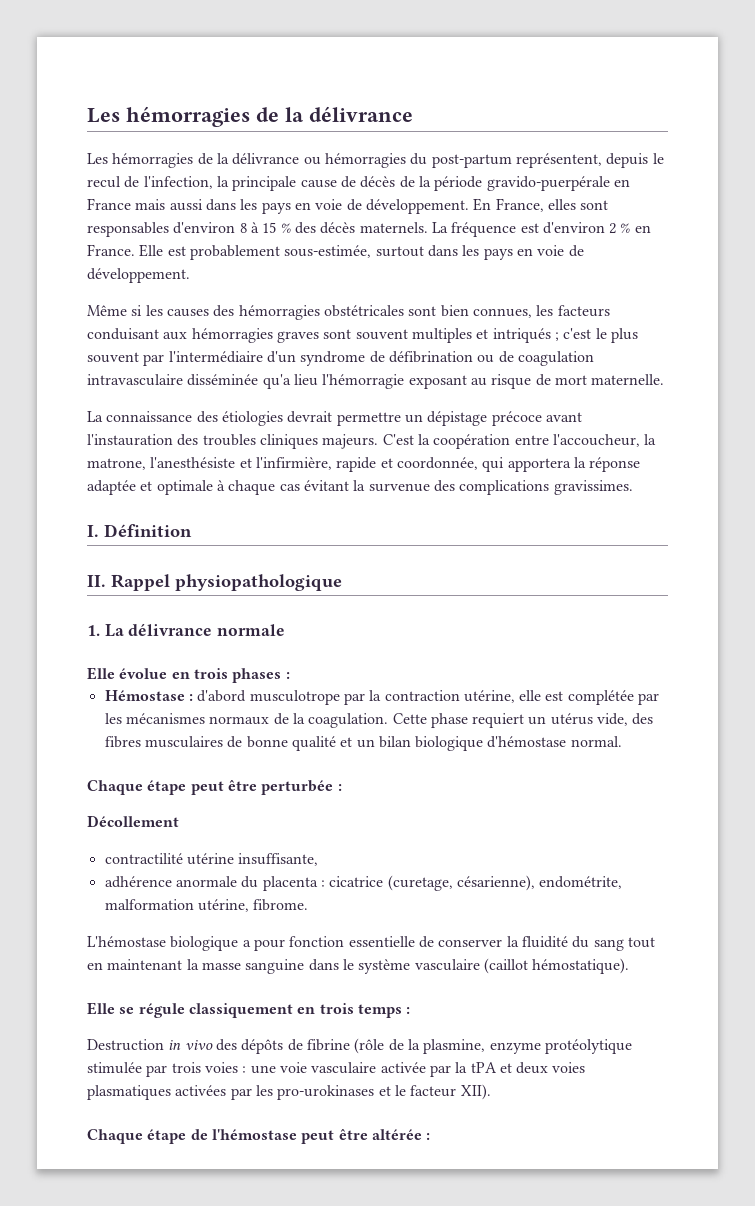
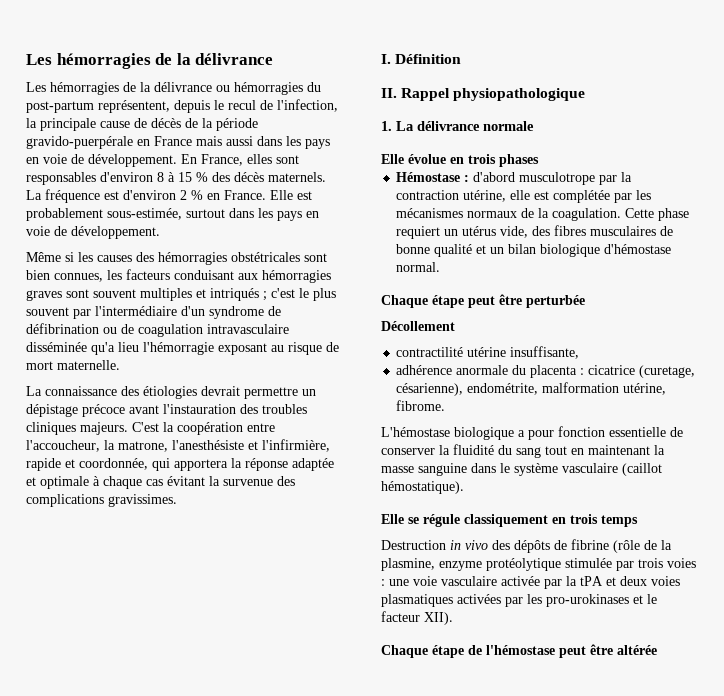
- Elle évolue en trois phases :
+ Elle évolue en trois phases
- Chaque étape peut être perturbée :
+ Chaque étape peut être perturbée
- Elle se régule classiquement en trois temps :
+ Elle se régule classiquement en trois temps
- Chaque étape de l'hémostase peut être altérée :
+ Chaque étape de l'hémostase peut être altérée

